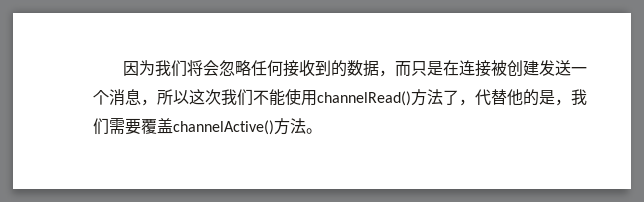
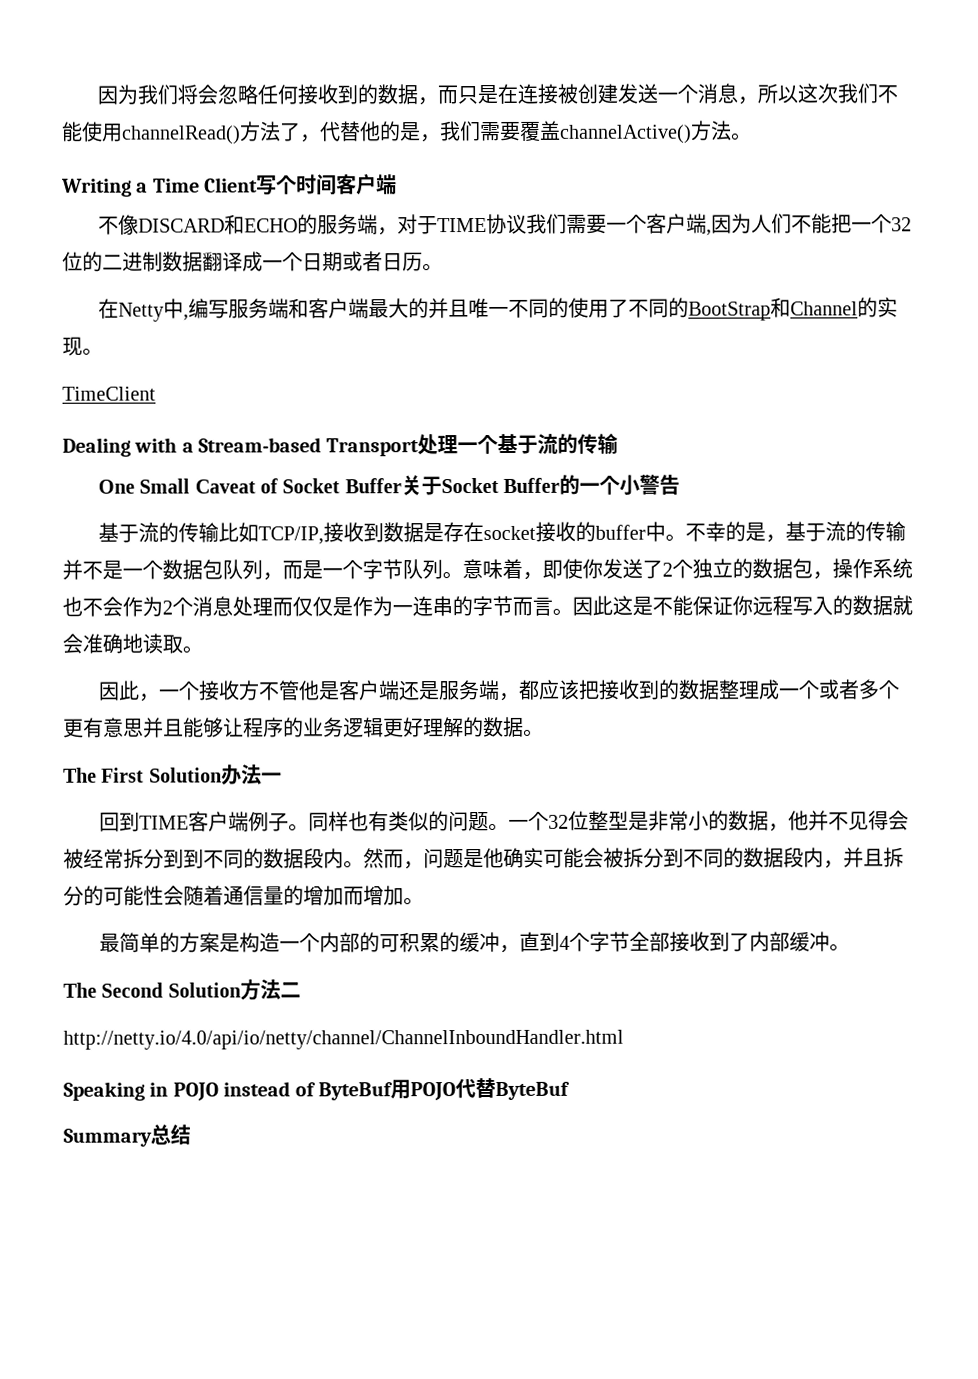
+ Writing a Time Client写个时间客户端
+ 不像DISCARD和ECHO的服务端，对于TIME协议我们需要一个客户端,因为人们不能把一个32位的二进制数据翻译成一个日期或者日历。
+ 在Netty中,编写服务端和客户端最大的并且唯一不同的使用了不同的BootStrap和Channel的实现。
+ TimeClient
+ Dealing with a Stream-based Transport处理一个基于流的传输
+ One Small Caveat of Socket Buffer关于Socket Buffer的一个小警告
+ 基于流的传输比如TCP/IP,接收到数据是存在socket接收的buffer中。不幸的是，基于流的传输并不是一个数据包队列，而是一个字节队列。意味着，即使你发送了2个独立的数据包，操作系统也不会作为2个消息处理而仅仅是作为一连串的字节而言。因此这是不能保证你远程写入的数据就会准确地读取。
+ 因此，一个接收方不管他是客户端还是服务端，都应该把接收到的数据整理成一个或者多个更有意思并且能够让程序的业务逻辑更好理解的数据。
+ The First Solution办法一
+ 回到TIME客户端例子。同样也有类似的问题。一个32位整型是非常小的数据，他并不见得会被经常拆分到到不同的数据段内。然而，问题是他确实可能会被拆分到不同的数据段内，并且拆分的可能性会随着通信量的增加而增加。
+ 最简单的方案是构造一个内部的可积累的缓冲，直到4个字节全部接收到了内部缓冲。
+ The Second Solution方法二
+ http://netty.io/4.0/api/io/netty/channel/ChannelInboundHandler.html
+ Speaking in POJO instead of ByteBuf用POJO代替ByteBuf
+ Summary总结

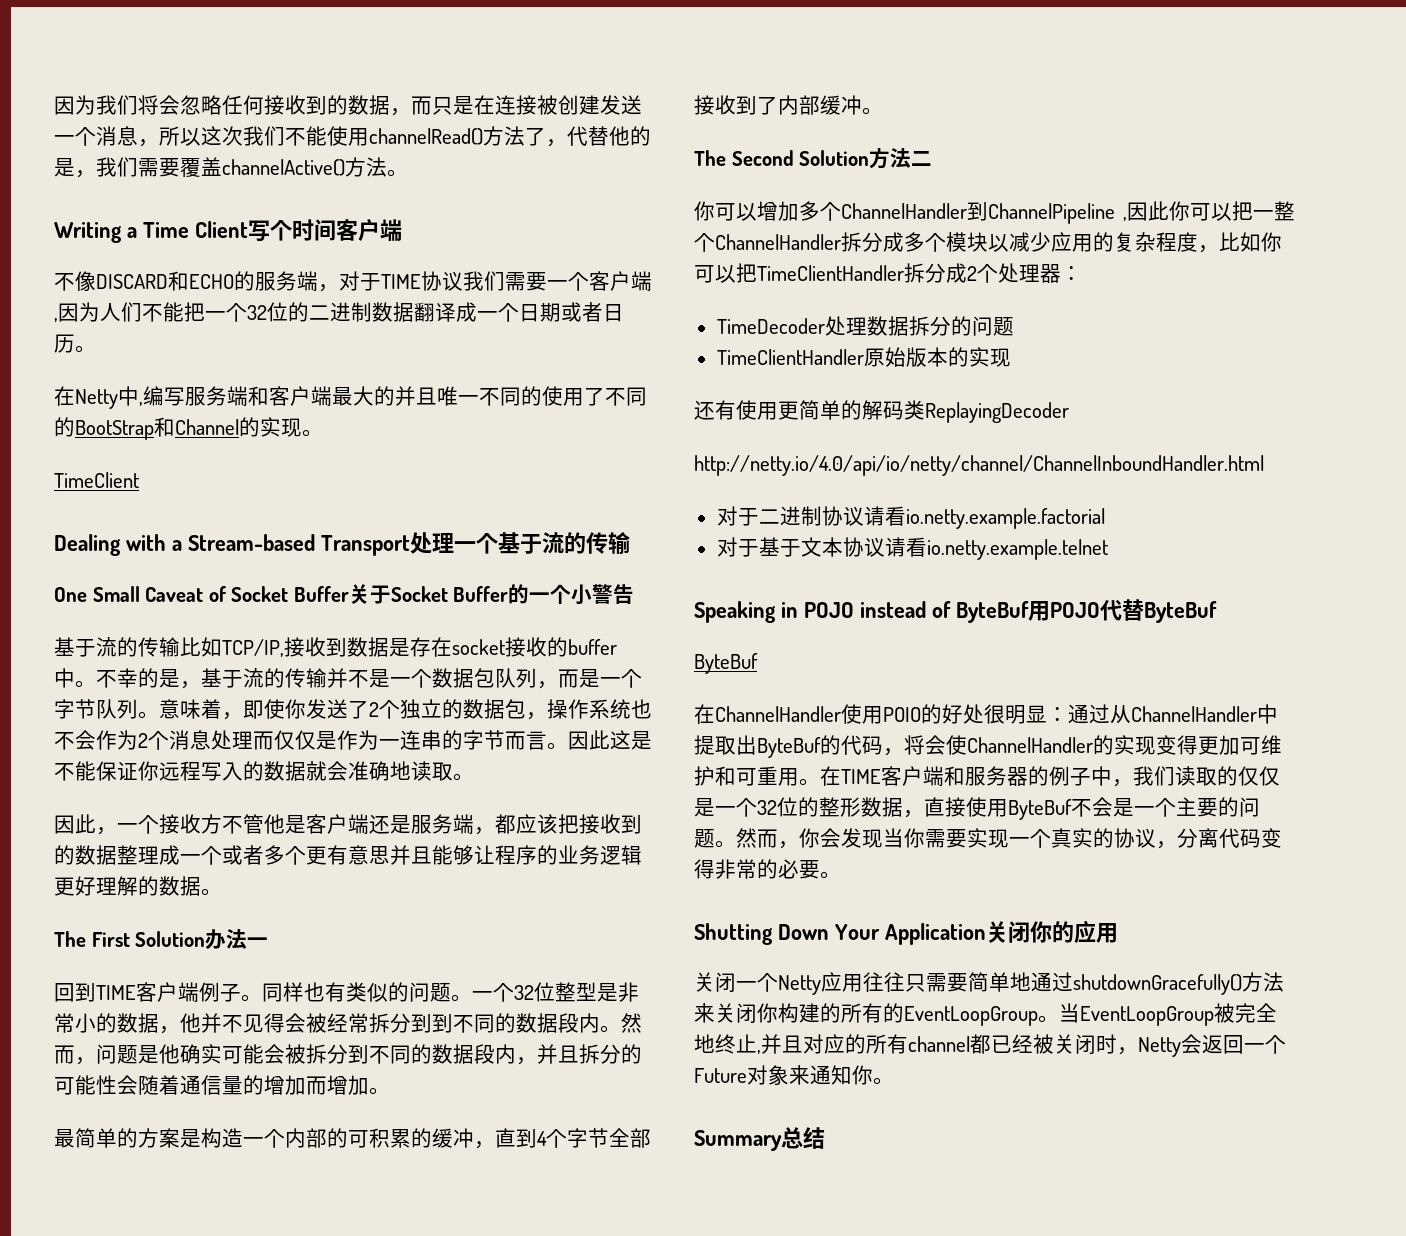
+ 你可以增加多个ChannelHandler到ChannelPipeline ,因此你可以把一整个ChannelHandler拆分成多个模块以减少应用的复杂程度，比如你可以把TimeClientHandler拆分成2个处理器：
+ TimeDecoder处理数据拆分的问题
+ TimeClientHandler原始版本的实现
+ 还有使用更简单的解码类ReplayingDecoder
  http://netty.io/4.0/api/io/netty/channel/ChannelInboundHandler.html
+ 对于二进制协议请看io.netty.example.factorial
+ 对于基于文本协议请看io.netty.example.telnet
  Speaking in POJO instead of ByteBuf用POJO代替ByteBuf
+ ByteBuf
+ 在ChannelHandler使用POIO的好处很明显：通过从ChannelHandler中提取出ByteBuf的代码，将会使ChannelHandler的实现变得更加可维护和可重用。在TIME客户端和服务器的例子中，我们读取的仅仅是一个32位的整形数据，直接使用ByteBuf不会是一个主要的问题。然而，你会发现当你需要实现一个真实的协议，分离代码变得非常的必要。
+ Shutting Down Your Application关闭你的应用
+ 关闭一个Netty应用往往只需要简单地通过shutdownGracefully()方法来关闭你构建的所有的EventLoopGroup。当EventLoopGroup被完全地终止,并且对应的所有channel都已经被关闭时，Netty会返回一个Future对象来通知你。

